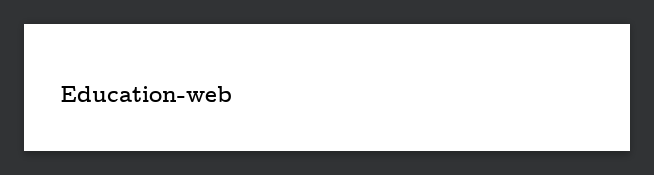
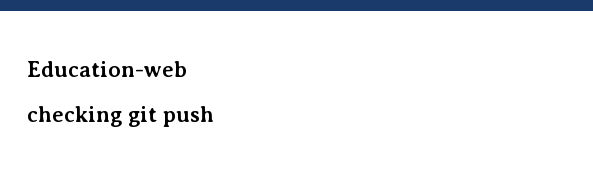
+ checking git push

